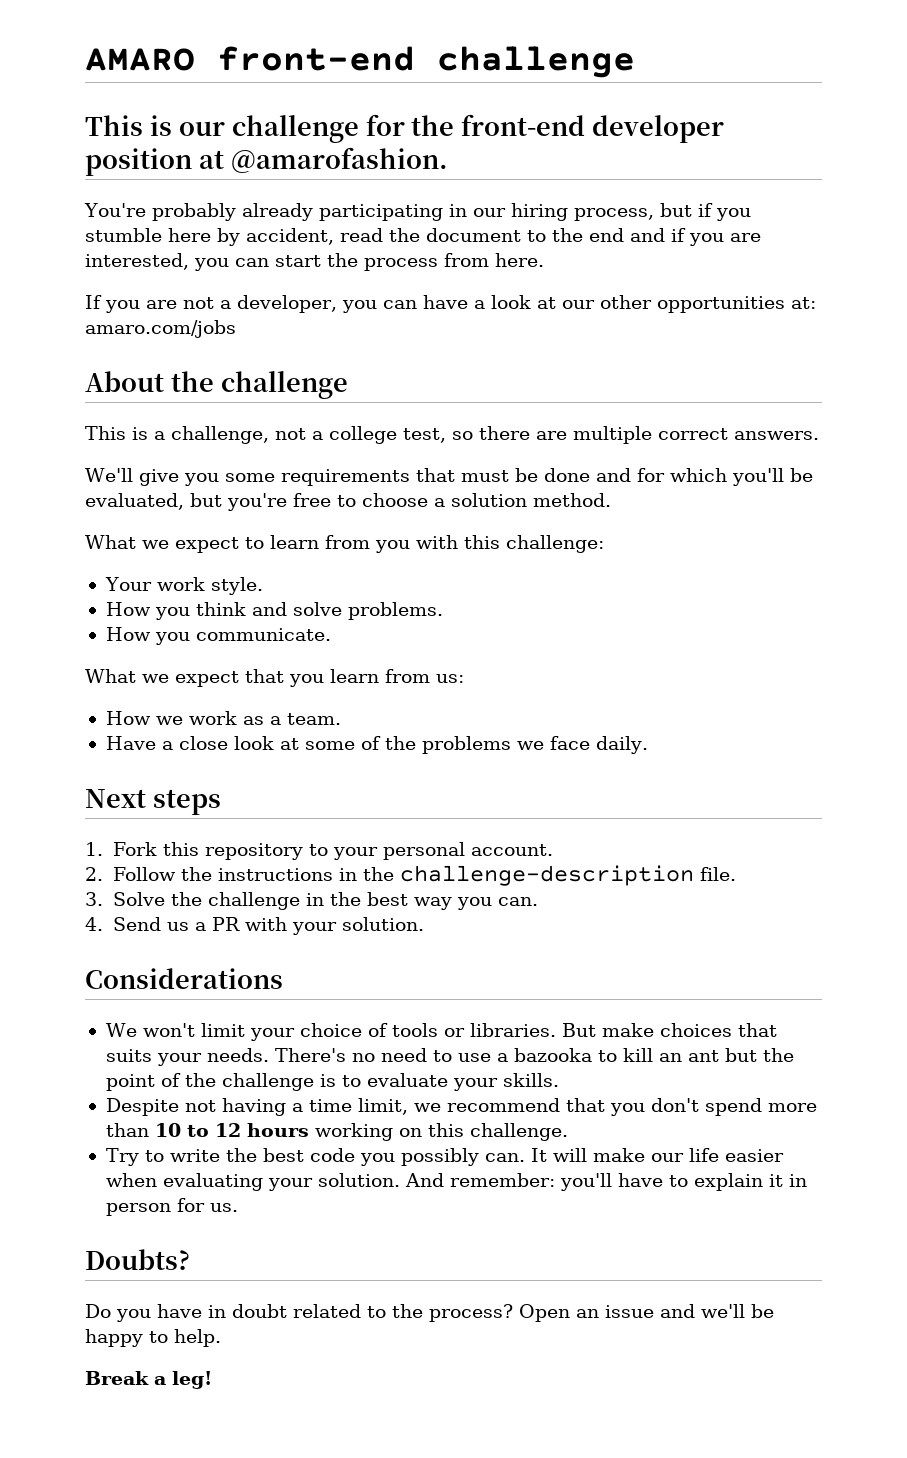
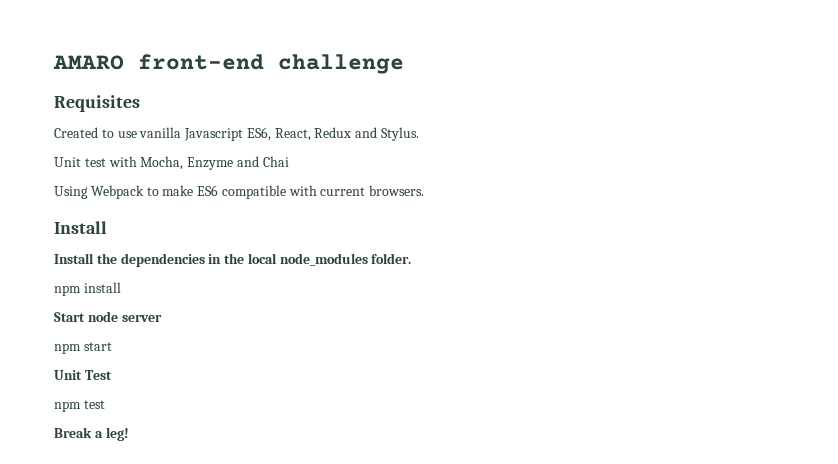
- This is our challenge for the front-end developer position at @amarofashion.
- You're probably already participating in our hiring process, but if you stumble here by accident, read the document to the end and if you are interested, you can start the process from here.
- If you are not a developer, you can have a look at our other opportunities at: amaro.com/jobs
- About the challenge
- This is a challenge, not a college test, so there are multiple correct answers.
- We'll give you some requirements that must be done and for which you'll be evaluated, but you're free to choose a solution method.
- What we expect to learn from you with this challenge:
- Your work style.
- How you think and solve problems.
- How you communicate.
- What we expect that you learn from us:
- How we work as a team.
- Have a close look at some of the problems we face daily.
- Next steps
- 1. Fork this repository to your personal account.
- 2. Follow the instructions in the challenge-description file.
- 3. Solve the challenge in the best way you can.
- 4. Send us a PR with your solution.
- Considerations
- We won't limit your choice of tools or libraries. But make choices that suits your needs. There's no need to use a bazooka to kill an ant but the point of the challenge is to evaluate your skills.
- Despite not having a time limit, we recommend that you don't spend more than 10 to 12 hours working on this challenge.
- Try to write the best code you possibly can. It will make our life easier when evaluating your solution. And remember: you'll have to explain it in person for us.
- Doubts?
- Do you have in doubt related to the process? Open an issue and we'll be happy to help.
+ Requisites
+ Created to use vanilla Javascript ES6, React, Redux and Stylus.
+ Unit test with Mocha, Enzyme and Chai
+ Using Webpack to make ES6 compatible with current browsers.
+ Install
+ Install the dependencies in the local node_modules folder.
+ npm install
+ Start node server
+ npm start
+ Unit Test
+ npm test

